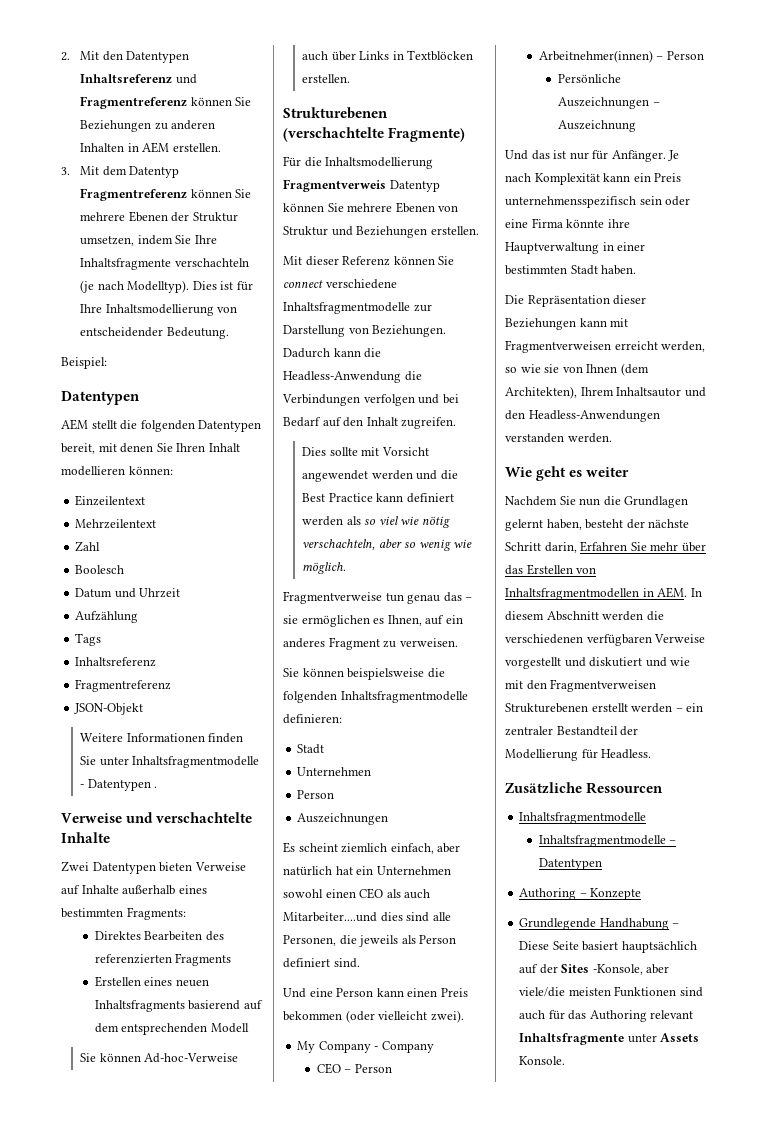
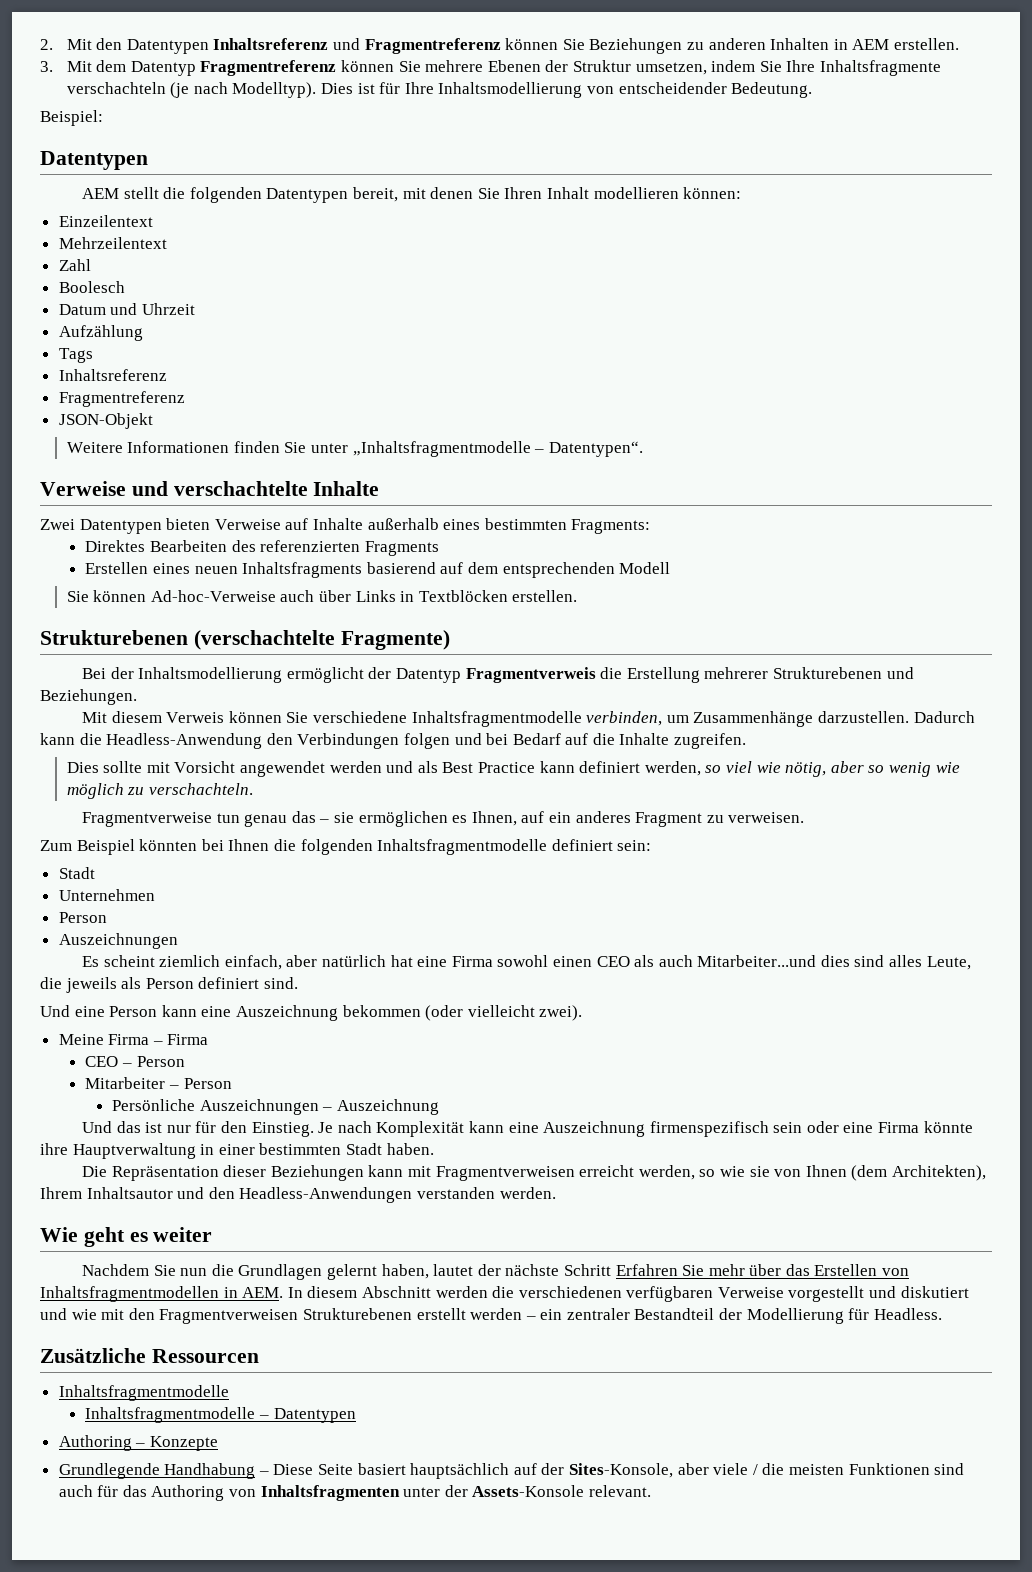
- Weitere Informationen finden Sie unter Inhaltsfragmentmodelle - Datentypen .
+ Weitere Informationen finden Sie unter „Inhaltsfragmentmodelle – Datentypen“.
- Für die Inhaltsmodellierung Fragmentverweis Datentyp können Sie mehrere Ebenen von Struktur und Beziehungen erstellen.
- Mit dieser Referenz können Sie connect verschiedene Inhaltsfragmentmodelle zur Darstellung von Beziehungen.
+ Bei der Inhaltsmodellierung ermöglicht der Datentyp Fragmentverweis die Erstellung mehrerer Strukturebenen und Beziehungen.
+ Mit diesem Verweis können Sie verschiedene Inhaltsfragmentmodelle verbinden, um Zusammenhänge darzustellen.
- Dadurch kann die Headless-Anwendung die Verbindungen verfolgen und bei Bedarf auf den Inhalt zugreifen.
+ Dadurch kann die Headless-Anwendung den Verbindungen folgen und bei Bedarf auf die Inhalte zugreifen.
- Dies sollte mit Vorsicht angewendet werden und die Best Practice kann definiert werden als so viel wie nötig verschachteln, aber so wenig wie möglich.
+ Dies sollte mit Vorsicht angewendet werden und als Best Practice kann definiert werden, so viel wie nötig, aber so wenig wie möglich zu verschachteln.
- Sie können beispielsweise die folgenden Inhaltsfragmentmodelle definieren:
+ Zum Beispiel könnten bei Ihnen die folgenden Inhaltsfragmentmodelle definiert sein:
- Es scheint ziemlich einfach, aber natürlich hat ein Unternehmen sowohl einen CEO als auch Mitarbeiter....und dies sind alle Personen, die jeweils als Person definiert sind.
+ Es scheint ziemlich einfach, aber natürlich hat eine Firma sowohl einen CEO als auch Mitarbeiter...und dies sind alles Leute, die jeweils als Person definiert sind.
- Und eine Person kann einen Preis bekommen (oder vielleicht zwei).
+ Und eine Person kann eine Auszeichnung bekommen (oder vielleicht zwei).
- My Company - Company
+ Meine Firma – Firma
- Arbeitnehmer(innen) – Person
+ Mitarbeiter – Person
- Und das ist nur für Anfänger.
+ Und das ist nur für den Einstieg.
- Je nach Komplexität kann ein Preis unternehmensspezifisch sein oder eine Firma könnte ihre Hauptverwaltung in einer bestimmten Stadt haben.
+ Je nach Komplexität kann eine Auszeichnung firmenspezifisch sein oder eine Firma könnte ihre Hauptverwaltung in einer bestimmten Stadt haben.
- Nachdem Sie nun die Grundlagen gelernt haben, besteht der nächste Schritt darin, Erfahren Sie mehr über das Erstellen von Inhaltsfragmentmodellen in AEM. In diesem Abschnitt werden die verschiedenen verfügbaren Verweise vorgestellt und diskutiert und wie mit den Fragmentverweisen Strukturebenen erstellt werden – ein zentraler Bestandteil der Modellierung für Headless.
+ Nachdem Sie nun die Grundlagen gelernt haben, lautet der nächste Schritt Erfahren Sie mehr über das Erstellen von Inhaltsfragmentmodellen in AEM. In diesem Abschnitt werden die verschiedenen verfügbaren Verweise vorgestellt und diskutiert und wie mit den Fragmentverweisen Strukturebenen erstellt werden – ein zentraler Bestandteil der Modellierung für Headless.
- Grundlegende Handhabung – Diese Seite basiert hauptsächlich auf der Sites -Konsole, aber viele/die meisten Funktionen sind auch für das Authoring relevant Inhaltsfragmente unter Assets Konsole.
+ Grundlegende Handhabung – Diese Seite basiert hauptsächlich auf der Sites-Konsole, aber viele / die meisten Funktionen sind auch für das Authoring von Inhaltsfragmenten unter der Assets-Konsole relevant.

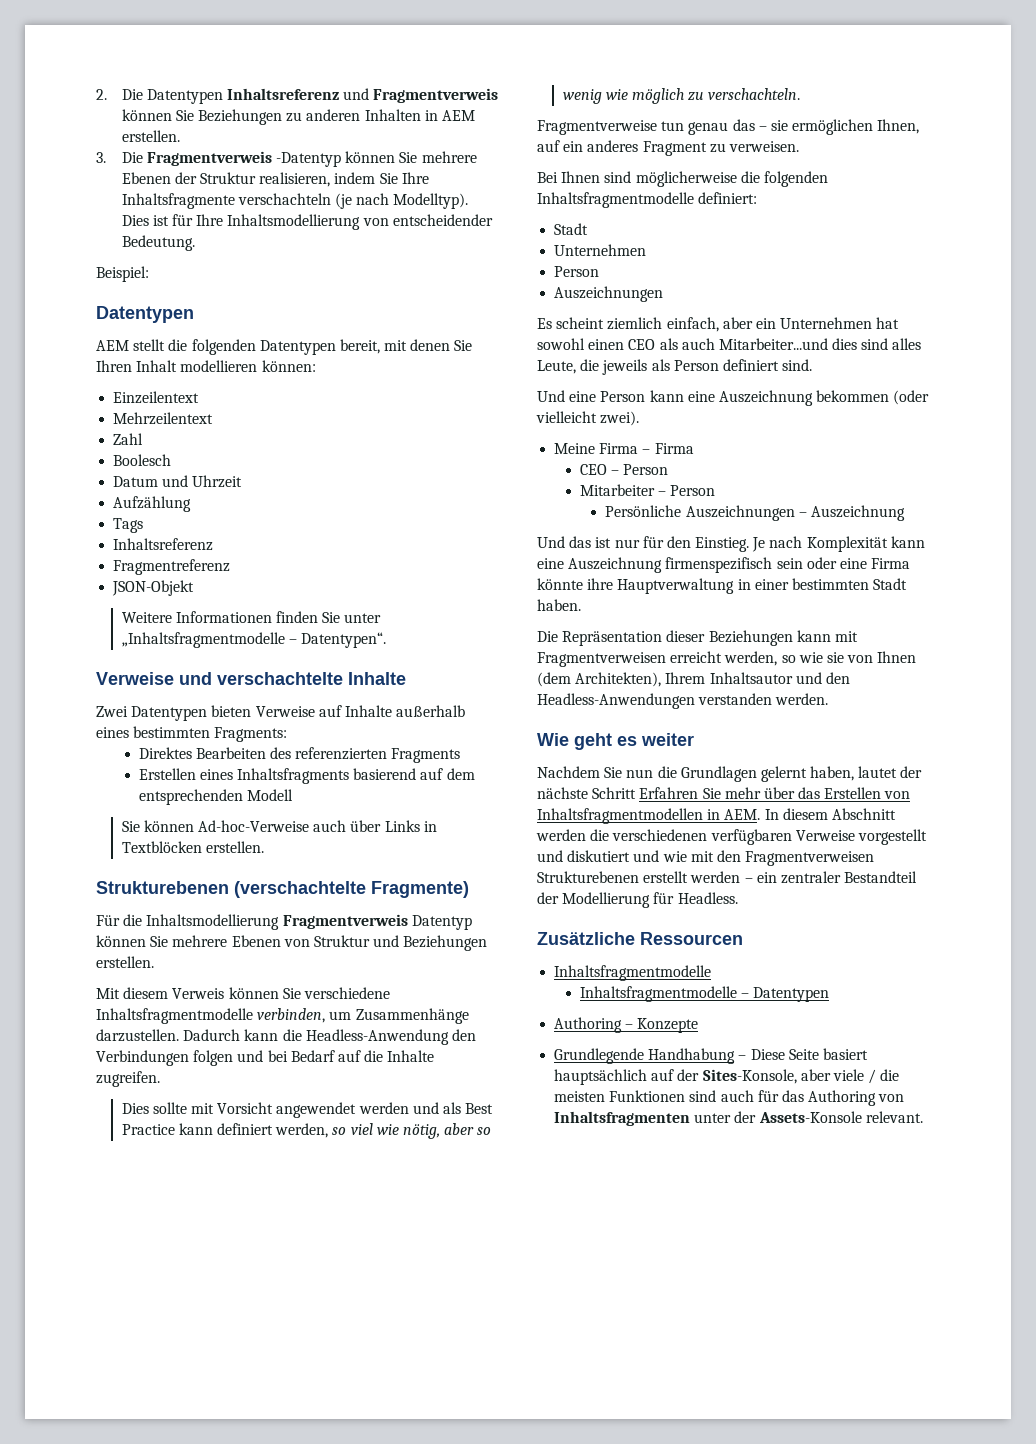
- 2. Mit den Datentypen Inhaltsreferenz und Fragmentreferenz können Sie Beziehungen zu anderen Inhalten in AEM erstellen.
+ 2. Die Datentypen Inhaltsreferenz und Fragmentverweis können Sie Beziehungen zu anderen Inhalten in AEM erstellen.
- 3. Mit dem Datentyp Fragmentreferenz können Sie mehrere Ebenen der Struktur umsetzen, indem Sie Ihre Inhaltsfragmente verschachteln (je nach Modelltyp).
+ 3. Die Fragmentverweis -Datentyp können Sie mehrere Ebenen der Struktur realisieren, indem Sie Ihre Inhaltsfragmente verschachteln (je nach Modelltyp).
- Erstellen eines neuen Inhaltsfragments basierend auf dem entsprechenden Modell
+ Erstellen eines Inhaltsfragments basierend auf dem entsprechenden Modell
- Bei der Inhaltsmodellierung ermöglicht der Datentyp Fragmentverweis die Erstellung mehrerer Strukturebenen und Beziehungen.
+ Für die Inhaltsmodellierung Fragmentverweis Datentyp können Sie mehrere Ebenen von Struktur und Beziehungen erstellen.
- Fragmentverweise tun genau das – sie ermöglichen es Ihnen, auf ein anderes Fragment zu verweisen.
+ Fragmentverweise tun genau das – sie ermöglichen Ihnen, auf ein anderes Fragment zu verweisen.
- Zum Beispiel könnten bei Ihnen die folgenden Inhaltsfragmentmodelle definiert sein:
+ Bei Ihnen sind möglicherweise die folgenden Inhaltsfragmentmodelle definiert:
- Es scheint ziemlich einfach, aber natürlich hat eine Firma sowohl einen CEO als auch Mitarbeiter...und dies sind alles Leute, die jeweils als Person definiert sind.
+ Es scheint ziemlich einfach, aber ein Unternehmen hat sowohl einen CEO als auch Mitarbeiter...und dies sind alles Leute, die jeweils als Person definiert sind.

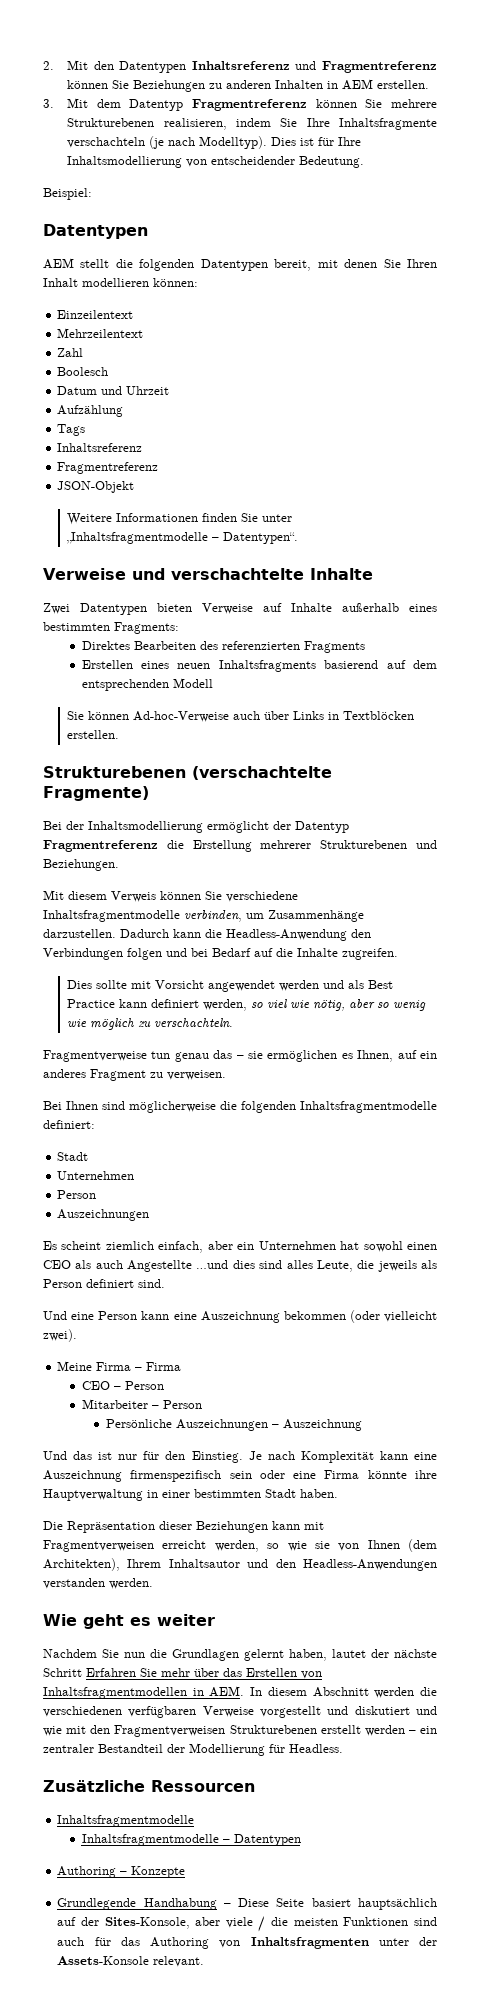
- 2. Die Datentypen Inhaltsreferenz und Fragmentverweis können Sie Beziehungen zu anderen Inhalten in AEM erstellen.
+ 2. Mit den Datentypen Inhaltsreferenz und Fragmentreferenz können Sie Beziehungen zu anderen Inhalten in AEM erstellen.
- 3. Die Fragmentverweis -Datentyp können Sie mehrere Ebenen der Struktur realisieren, indem Sie Ihre Inhaltsfragmente verschachteln (je nach Modelltyp).
+ 3. Mit dem Datentyp Fragmentreferenz können Sie mehrere Strukturebenen realisieren, indem Sie Ihre Inhaltsfragmente verschachteln (je nach Modelltyp).
- Erstellen eines Inhaltsfragments basierend auf dem entsprechenden Modell
+ Erstellen eines neuen Inhaltsfragments basierend auf dem entsprechenden Modell
- Für die Inhaltsmodellierung Fragmentverweis Datentyp können Sie mehrere Ebenen von Struktur und Beziehungen erstellen.
+ Bei der Inhaltsmodellierung ermöglicht der Datentyp Fragmentreferenz die Erstellung mehrerer Strukturebenen und Beziehungen.
- Fragmentverweise tun genau das – sie ermöglichen Ihnen, auf ein anderes Fragment zu verweisen.
+ Fragmentverweise tun genau das – sie ermöglichen es Ihnen, auf ein anderes Fragment zu verweisen.
- Es scheint ziemlich einfach, aber ein Unternehmen hat sowohl einen CEO als auch Mitarbeiter...und dies sind alles Leute, die jeweils als Person definiert sind.
+ Es scheint ziemlich einfach, aber ein Unternehmen hat sowohl einen CEO als auch Angestellte …und dies sind alles Leute, die jeweils als Person definiert sind.

